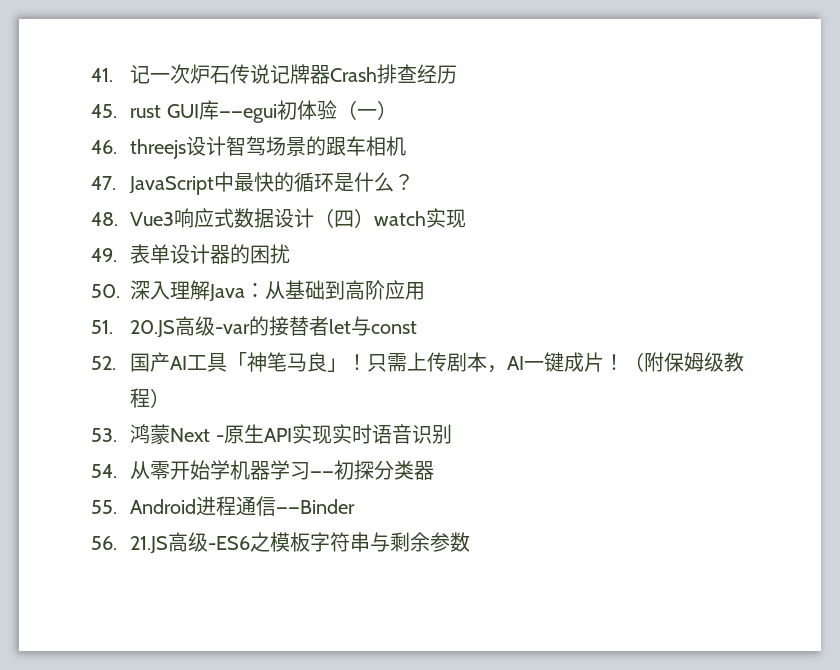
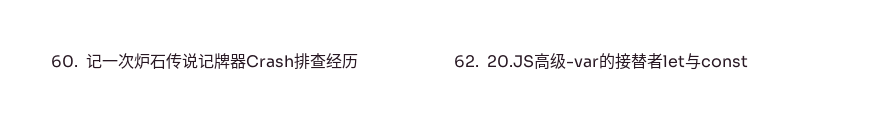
- 41.记一次炉石传说记牌器Crash排查经历
+ 60.记一次炉石传说记牌器Crash排查经历
- 45. rust GUI库——egui初体验（一）
- 46. threejs设计智驾场景的跟车相机
- 47. JavaScript中最快的循环是什么？
- 48. Vue3响应式数据设计（四）watch实现
- 49.表单设计器的困扰
- 50.深入理解Java：从基础到高阶应用
- 51. 20.JS高级-var的接替者let与const
+ 62. 20.JS高级-var的接替者let与const
- 52.国产AI工具「神笔马良」！只需上传剧本，AI一键成片！（附保姆级教程）
- 53.鸿蒙Next -原生API实现实时语音识别
- 54.从零开始学机器学习——初探分类器
- 55. Android进程通信——Binder
- 56. 21.JS高级-ES6之模板字符串与剩余参数

